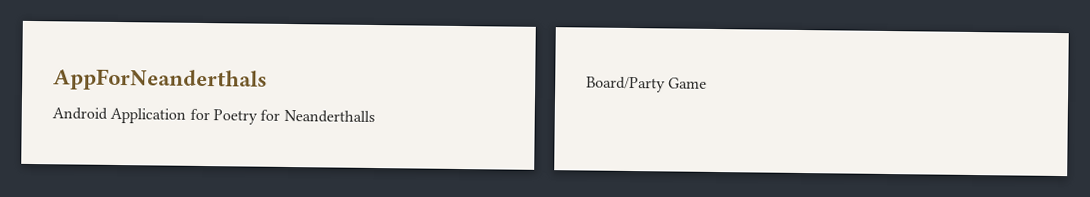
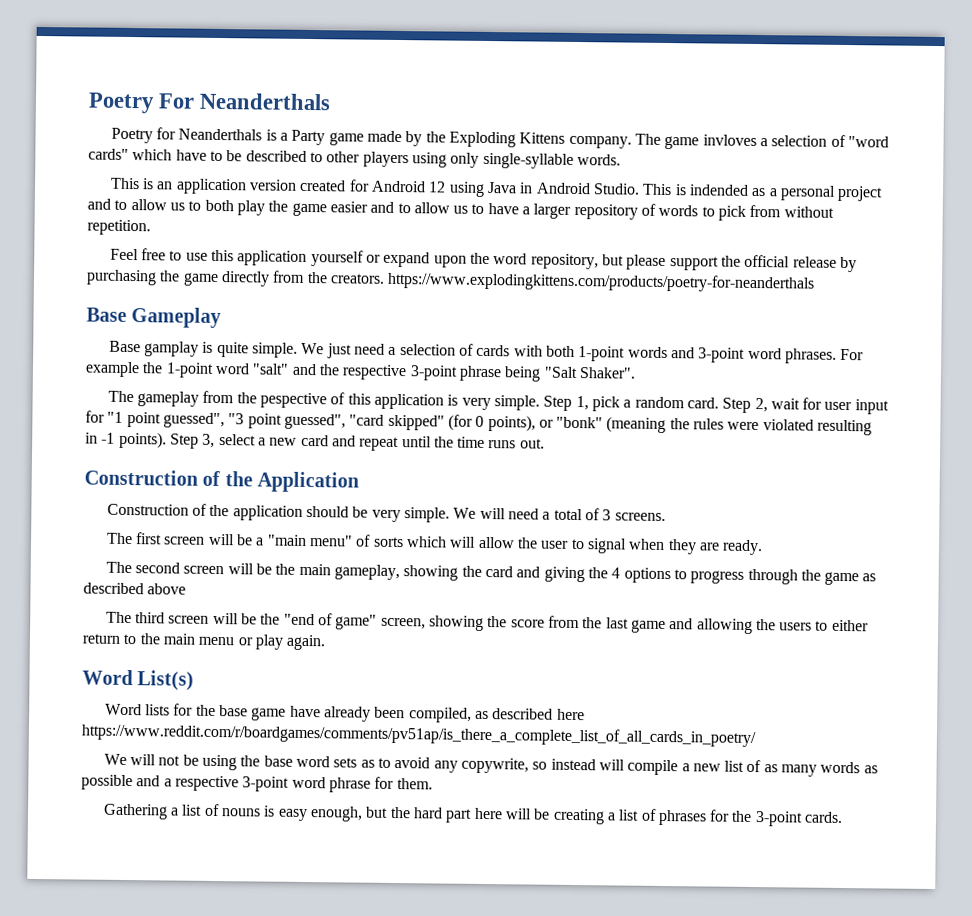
- AppForNeanderthals
- Android Application for Poetry for Neanderthalls Board/Party Game
+ Poetry For Neanderthals
+ Poetry for Neanderthals is a Party game made by the Exploding Kittens company. The game invloves a selection of "word cards" which have to be described to other players using only single-syllable words.
+ This is an application version created for Android 12 using Java in Android Studio. This is indended as a personal project and to allow us to both play the game easier and to allow us to have a larger repository of words to pick from without repetition.
+ Feel free to use this application yourself or expand upon the word repository, but please support the official release by purchasing the game directly from the creators. https://www.explodingkittens.com/products/poetry-for-neanderthals
+ Base Gameplay
+ Base gamplay is quite simple. We just need a selection of cards with both 1-point words and 3-point word phrases. For example the 1-point word "salt" and the respective 3-point phrase being "Salt Shaker".
+ The gameplay from the pespective of this application is very simple. Step 1, pick a random card. Step 2, wait for user input for "1 point guessed", "3 point guessed", "card skipped" (for 0 points), or "bonk" (meaning the rules were violated resulting in -1 points). Step 3, select a new card and repeat until the time runs out.
+ Construction of the Application
+ Construction of the application should be very simple. We will need a total of 3 screens.
+ The first screen will be a "main menu" of sorts which will allow the user to signal when they are ready.
+ The second screen will be the main gameplay, showing the card and giving the 4 options to progress through the game as described above
+ The third screen will be the "end of game" screen, showing the score from the last game and allowing the users to either return to the main menu or play again.
+ Word List(s)
+ Word lists for the base game have already been compiled, as described here https://www.reddit.com/r/boardgames/comments/pv51ap/is_there_a_complete_list_of_all_cards_in_poetry/
+ We will not be using the base word sets as to avoid any copywrite, so instead will compile a new list of as many words as possible and a respective 3-point word phrase for them.
+ Gathering a list of nouns is easy enough, but the hard part here will be creating a list of phrases for the 3-point cards.

